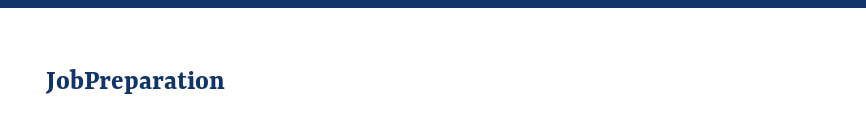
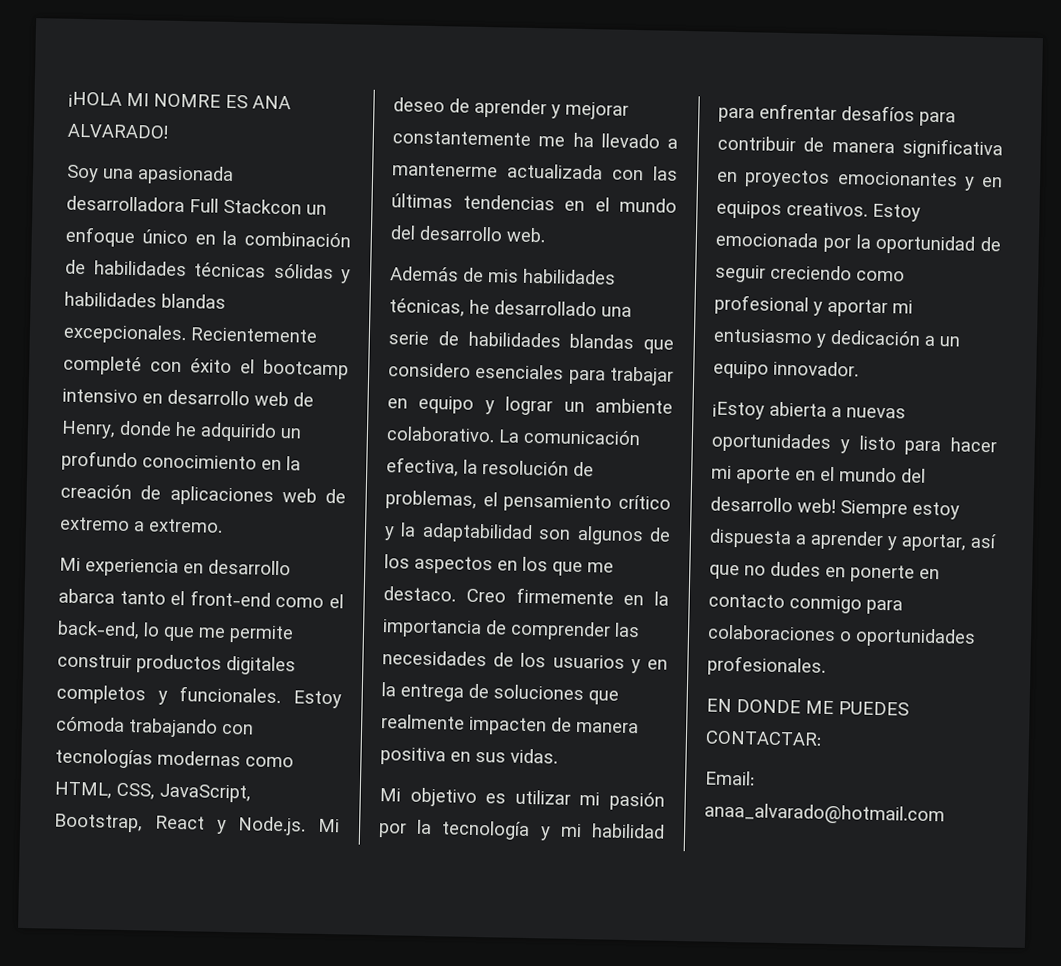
- JobPreparation
+ ¡HOLA MI NOMRE ES ANA ALVARADO!
+ Soy una apasionada desarrolladora Full Stackcon un enfoque único en la combinación de habilidades técnicas sólidas y habilidades blandas excepcionales. Recientemente completé con éxito el bootcamp intensivo en desarrollo web de Henry, donde he adquirido un profundo conocimiento en la creación de aplicaciones web de extremo a extremo.
+ Mi experiencia en desarrollo abarca tanto el front-end como el back-end, lo que me permite construir productos digitales completos y funcionales. Estoy cómoda trabajando con tecnologías modernas como HTML, CSS, JavaScript, Bootstrap, React y Node.js. Mi deseo de aprender y mejorar constantemente me ha llevado a mantenerme actualizada con las últimas tendencias en el mundo del desarrollo web.
+ Además de mis habilidades técnicas, he desarrollado una serie de habilidades blandas que considero esenciales para trabajar en equipo y lograr un ambiente colaborativo. La comunicación efectiva, la resolución de problemas, el pensamiento crítico y la adaptabilidad son algunos de los aspectos en los que me destaco. Creo firmemente en la importancia de comprender las necesidades de los usuarios y en la entrega de soluciones que realmente impacten de manera positiva en sus vidas.
+ Mi objetivo es utilizar mi pasión por la tecnología y mi habilidad para enfrentar desafíos para contribuir de manera significativa en proyectos emocionantes y en equipos creativos. Estoy emocionada por la oportunidad de seguir creciendo como profesional y aportar mi entusiasmo y dedicación a un equipo innovador.
+ ¡Estoy abierta a nuevas oportunidades y listo para hacer mi aporte en el mundo del desarrollo web! Siempre estoy dispuesta a aprender y aportar, así que no dudes en ponerte en contacto conmigo para colaboraciones o oportunidades profesionales.
+ EN DONDE ME PUEDES CONTACTAR:
+ Email: anaa_alvarado@hotmail.com

